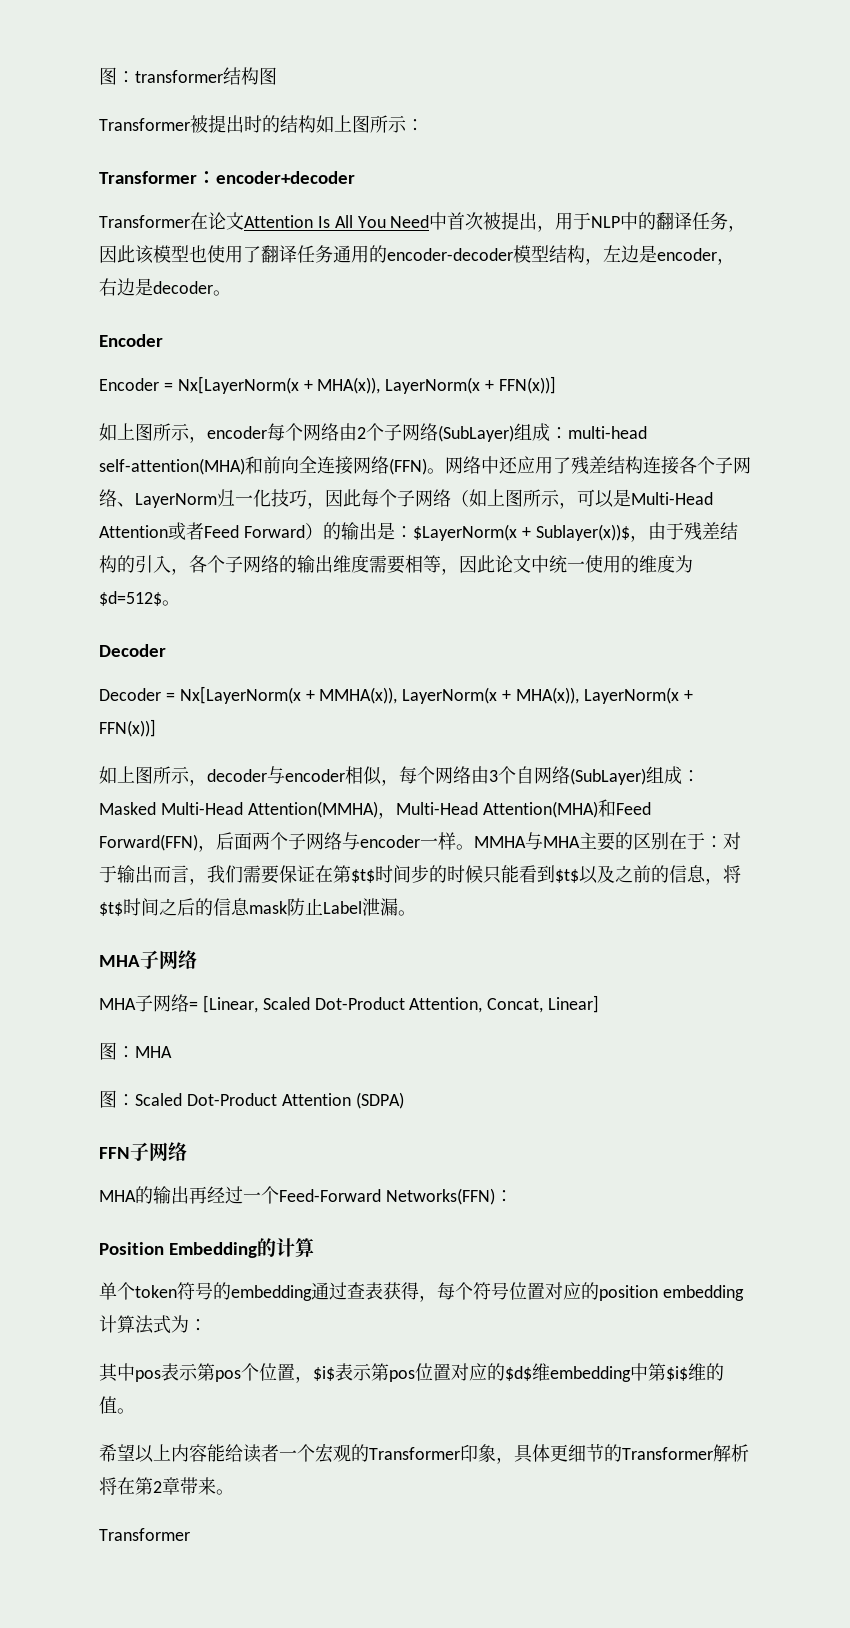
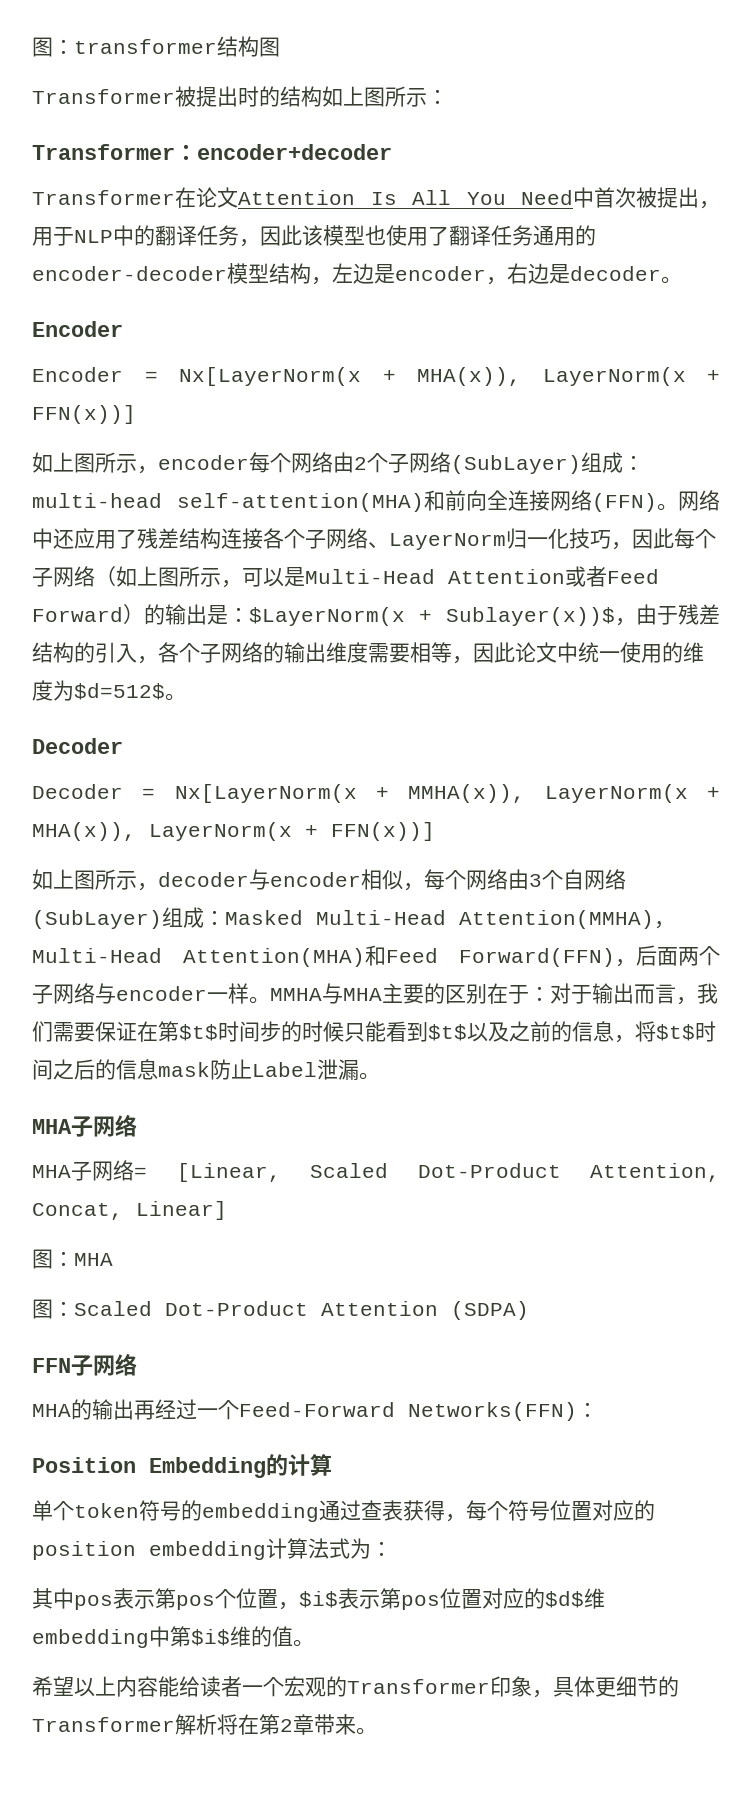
  希望以上内容能给读者一个宏观的Transformer印象，具体更细节的Transformer解析将在第2章带来。
- Transformer

